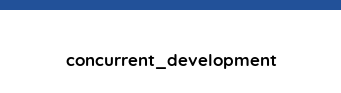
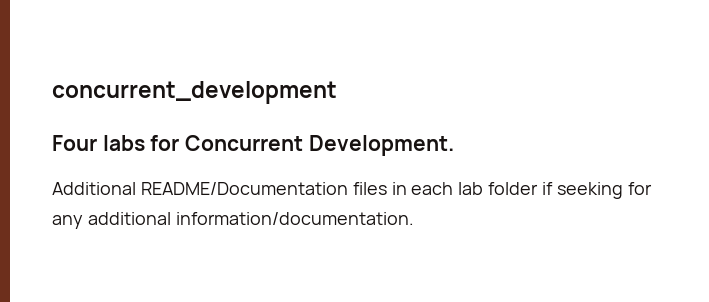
+ Four labs for Concurrent Development.
+ Additional README/Documentation files in each lab folder if seeking for any additional information/documentation.

